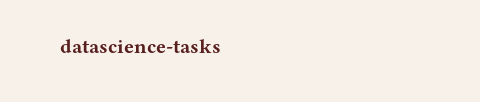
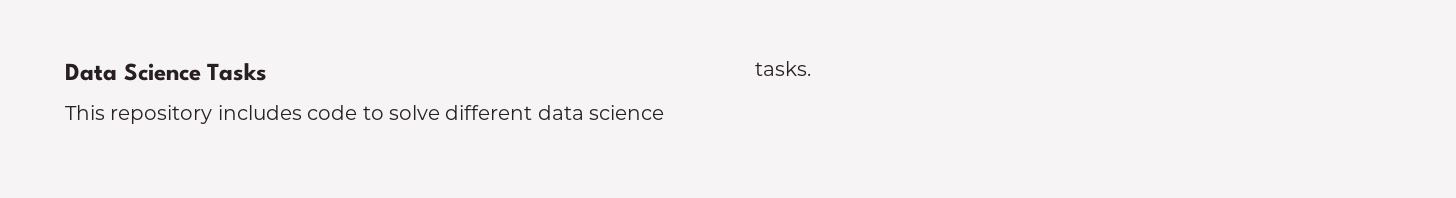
- datascience-tasks
+ Data Science Tasks
+ This repository includes code to solve different data science tasks.

